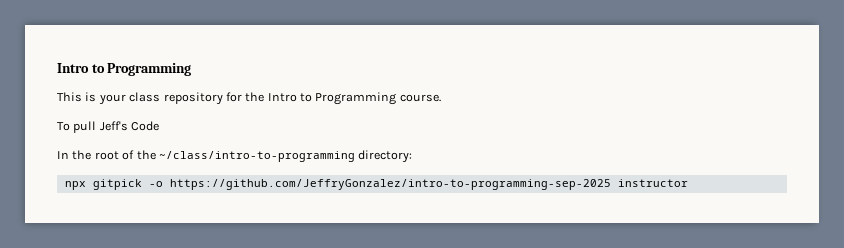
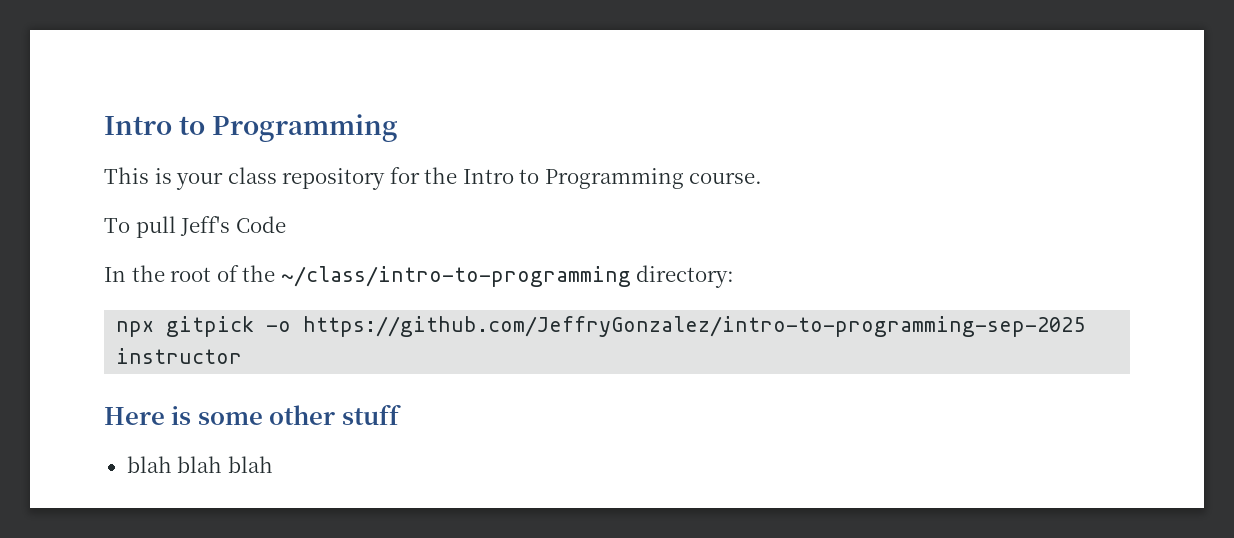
+ Here is some other stuff
+ blah blah blah

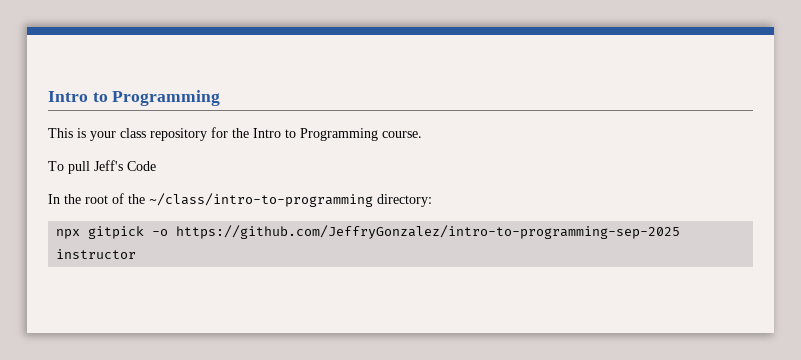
- Here is some other stuff
- blah blah blah

